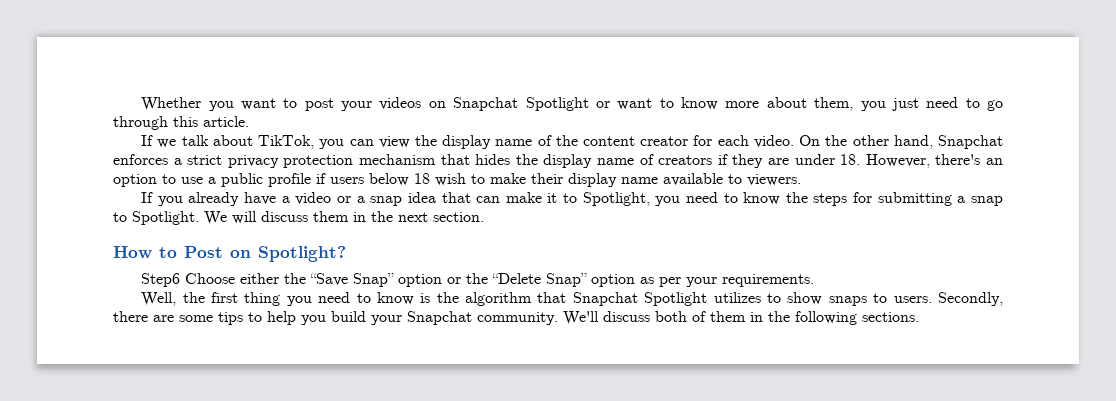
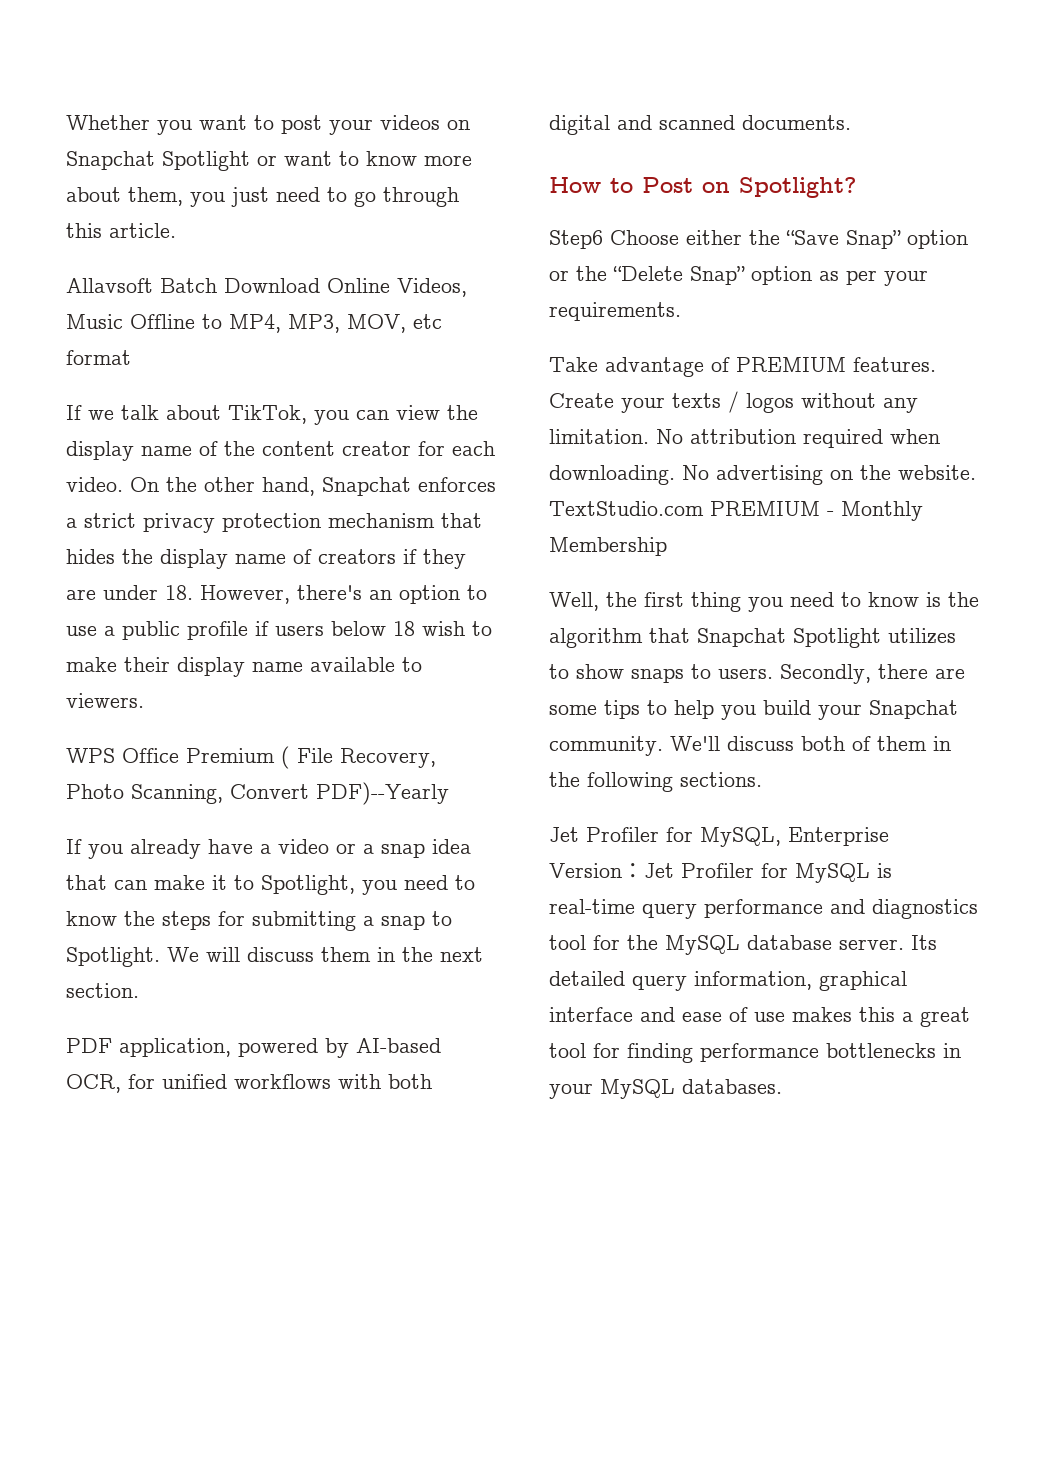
+ Allavsoft Batch Download Online Videos, Music Offline to MP4, MP3, MOV, etc format
+ WPS Office Premium ( File Recovery, Photo Scanning, Convert PDF)--Yearly
+ PDF application, powered by AI-based OCR, for unified workflows with both digital and scanned documents.
+ Take advantage of PREMIUM features. Create your texts / logos without any limitation. No attribution required when downloading. No advertising on the website. TextStudio.com PREMIUM - Monthly Membership
+ Jet Profiler for MySQL, Enterprise Version：Jet Profiler for MySQL is real-time query performance and diagnostics tool for the MySQL database server. Its detailed query information, graphical interface and ease of use makes this a great tool for finding performance bottlenecks in your MySQL databases.

